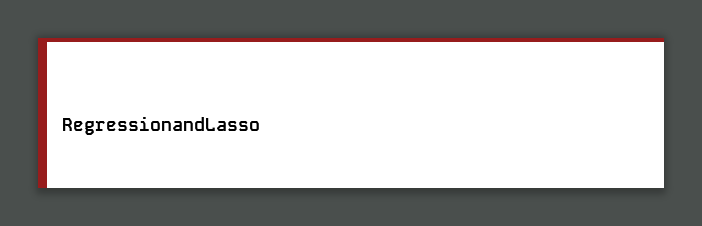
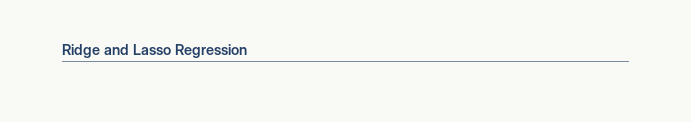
- RegressionandLasso
+ Ridge and Lasso Regression

